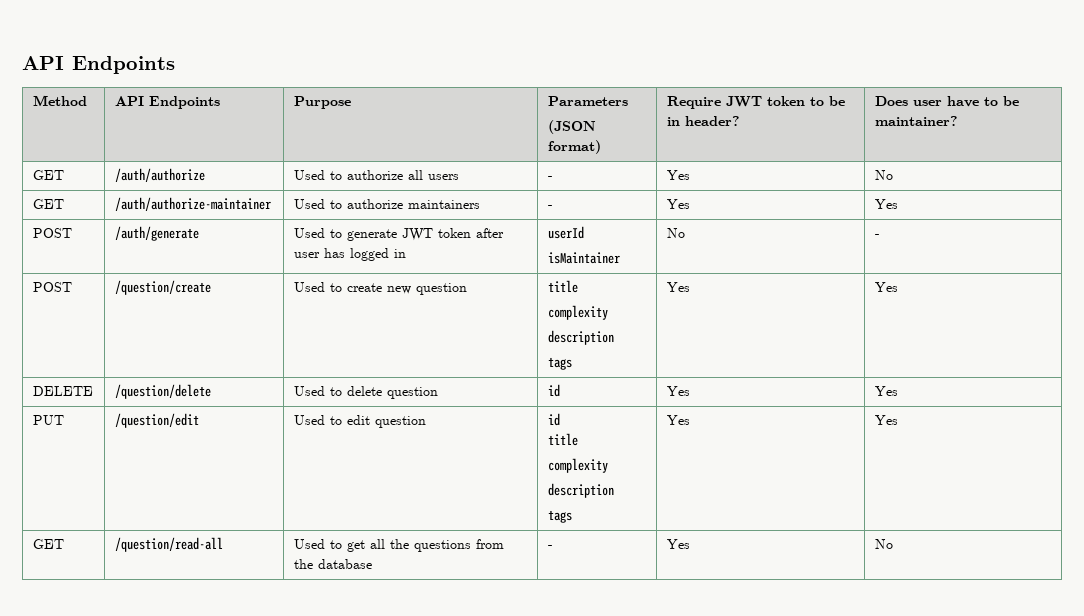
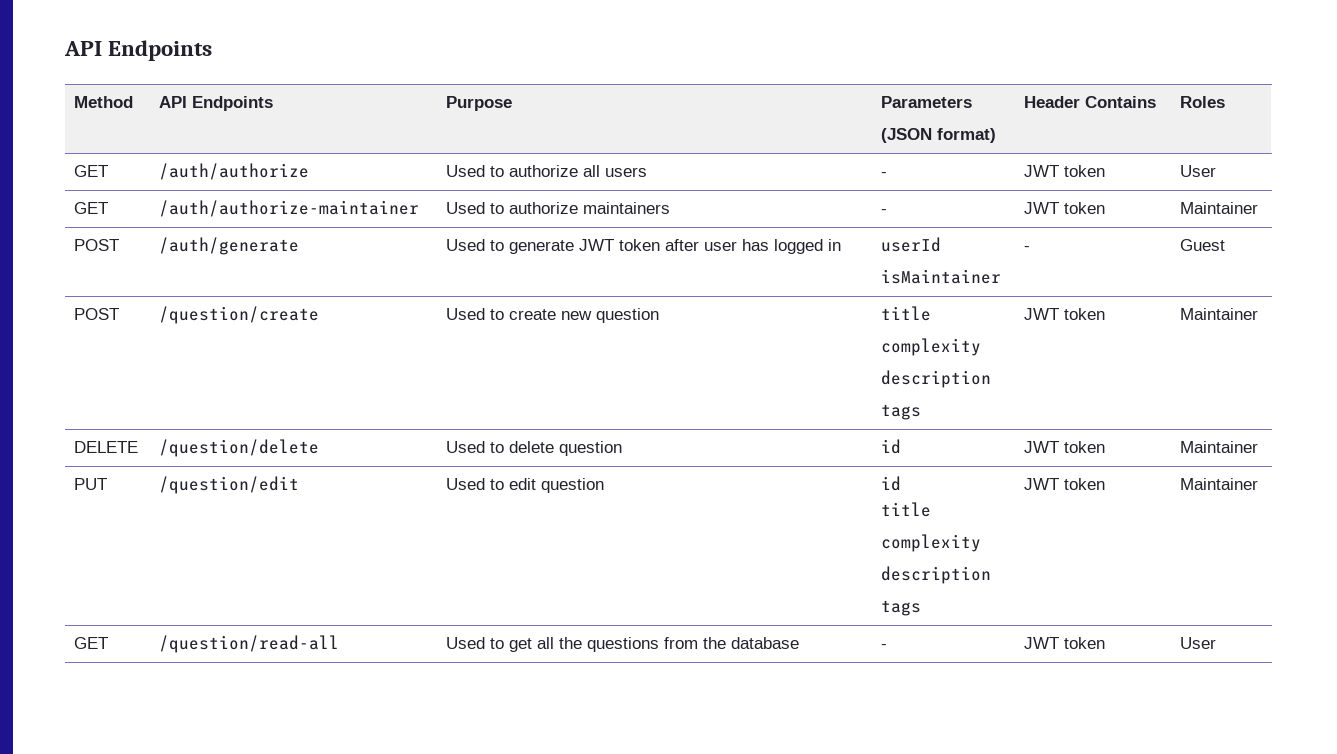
  Method | API Endpoints | Purpose | Parameters
- (JSON format) | Require JWT token to be in header? | Does user have to be maintainer?
+ (JSON format) | Header Contains | Roles
- GET | /auth/authorize | Used to authorize all users | - | Yes | No
+ GET | /auth/authorize | Used to authorize all users | - | JWT token | User
- GET | /auth/authorize-maintainer | Used to authorize maintainers | - | Yes | Yes
+ GET | /auth/authorize-maintainer | Used to authorize maintainers | - | JWT token | Maintainer
  POST | /auth/generate | Used to generate JWT token after user has logged in | userId
- isMaintainer | No | -
+ isMaintainer | - | Guest
  POST | /question/create | Used to create new question | title
  complexity
  description
- tags | Yes | Yes
+ tags | JWT token | Maintainer
- DELETE | /question/delete | Used to delete question | id | Yes | Yes
+ DELETE | /question/delete | Used to delete question | id | JWT token | Maintainer
  PUT | /question/edit | Used to edit question | id
  title
  complexity
  description
- tags | Yes | Yes
+ tags | JWT token | Maintainer
- GET | /question/read-all | Used to get all the questions from the database | - | Yes | No
+ GET | /question/read-all | Used to get all the questions from the database | - | JWT token | User

